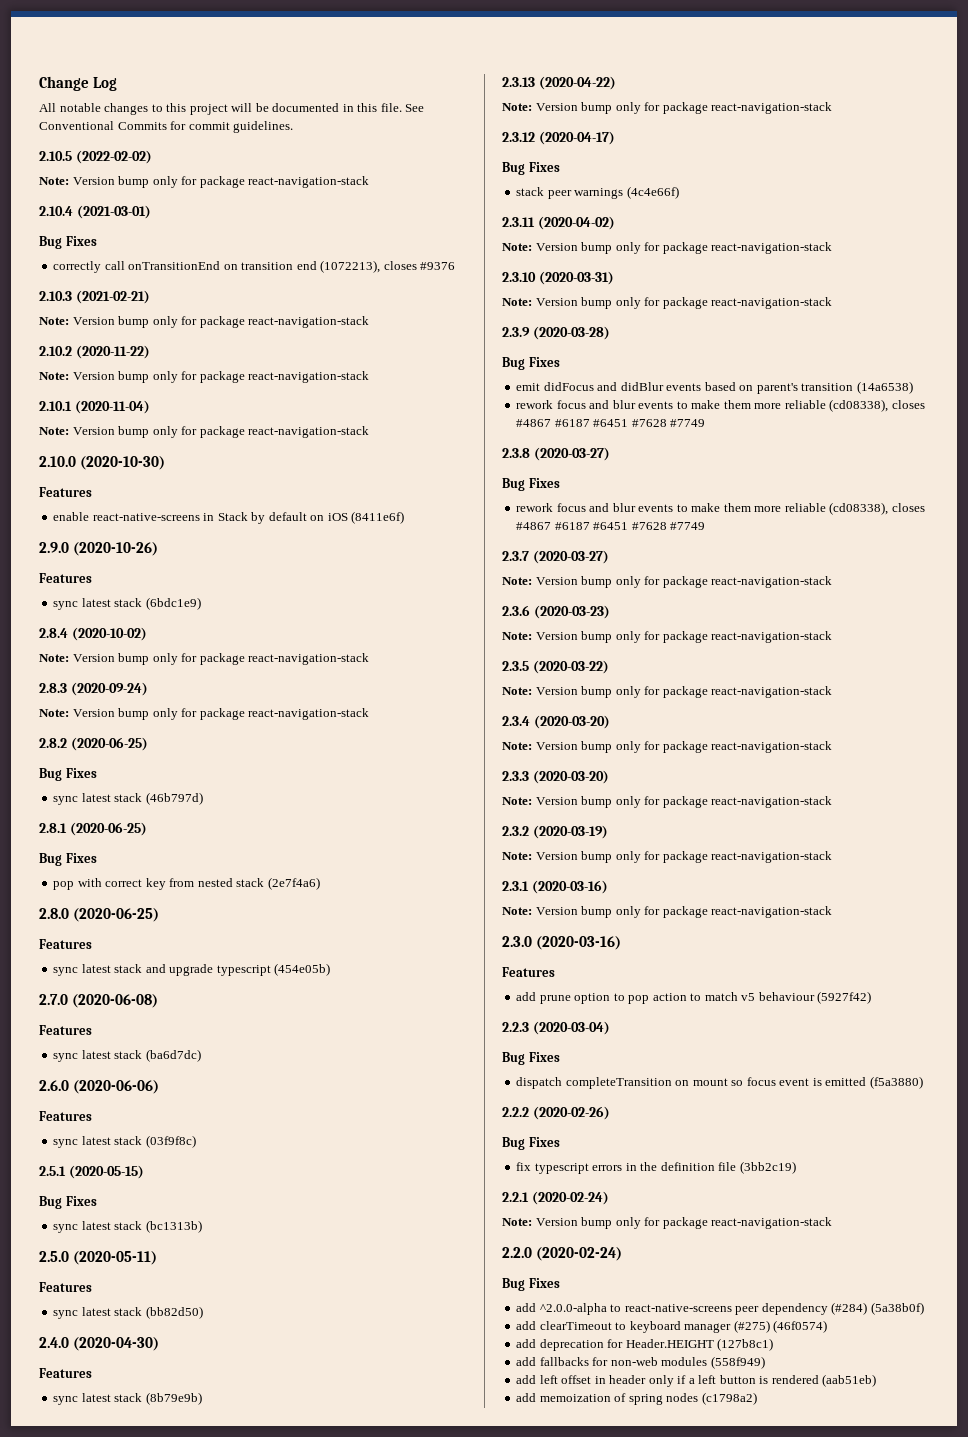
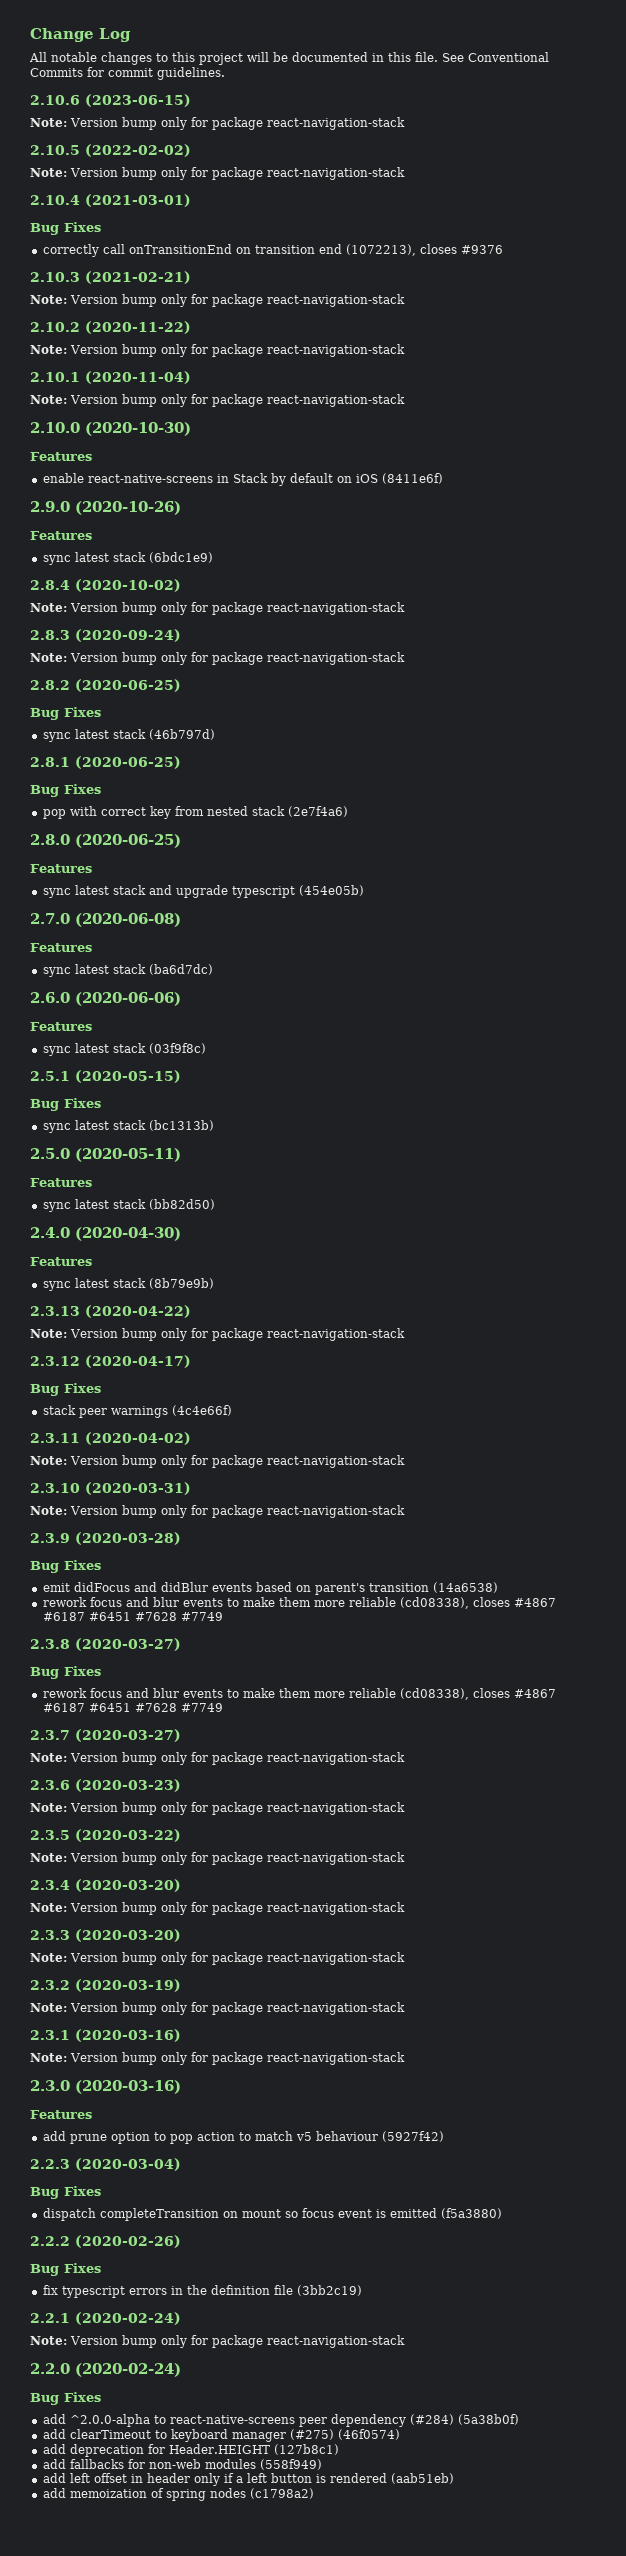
+ 2.10.6 (2023-06-15)
+ Note: Version bump only for package react-navigation-stack

